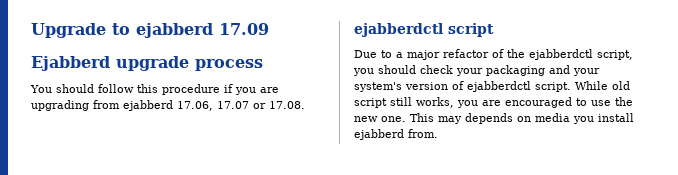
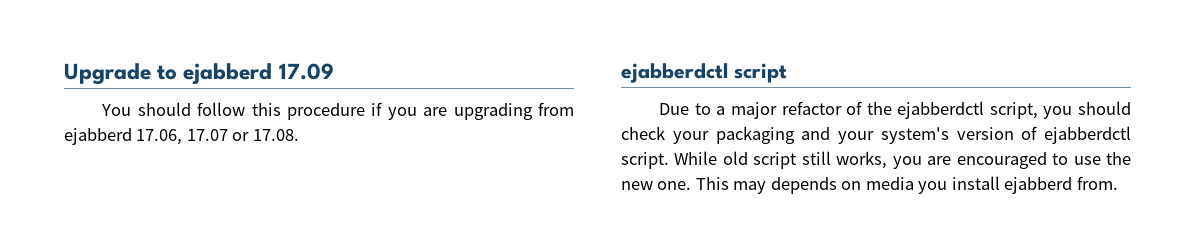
- Ejabberd upgrade process

